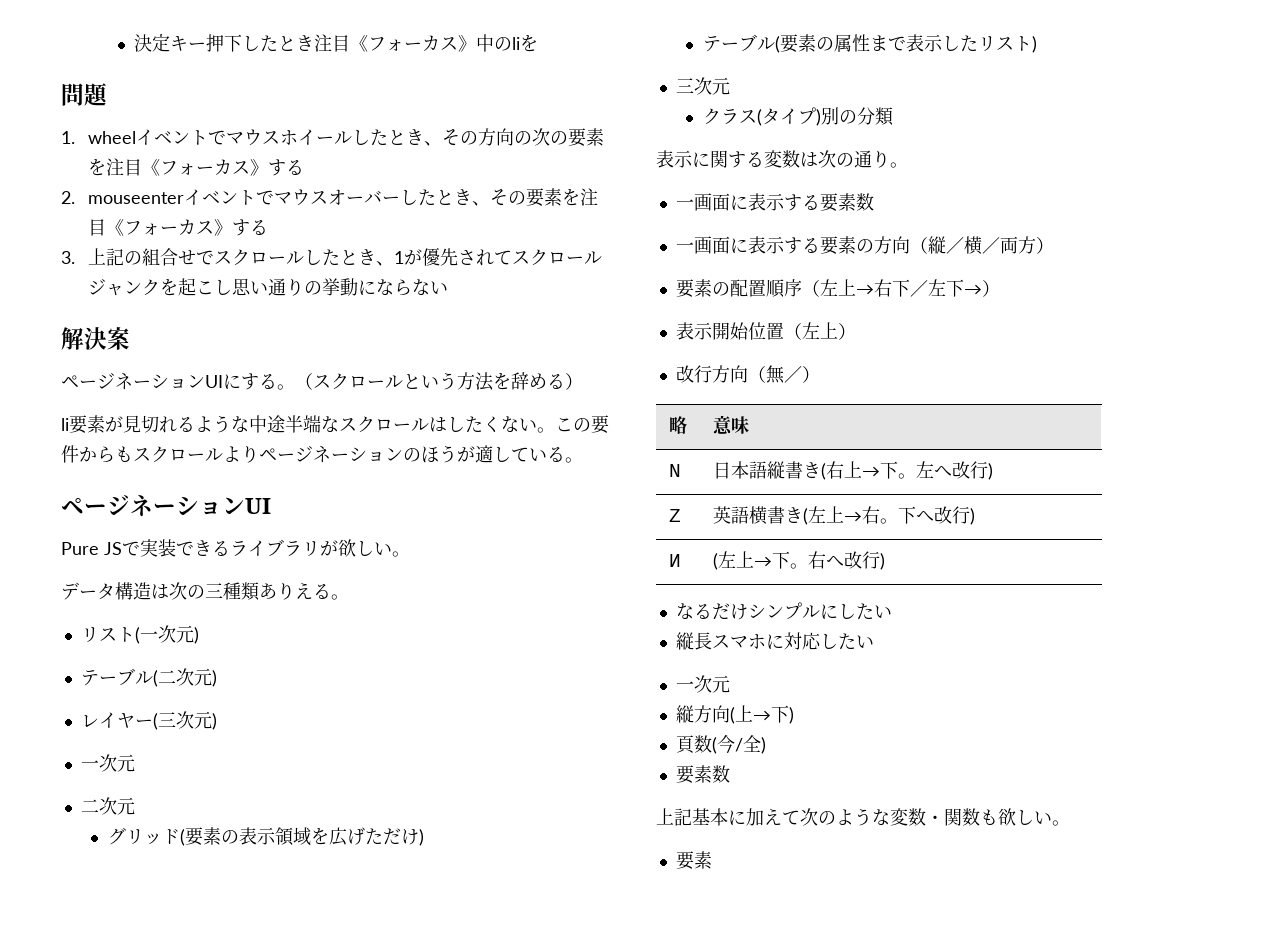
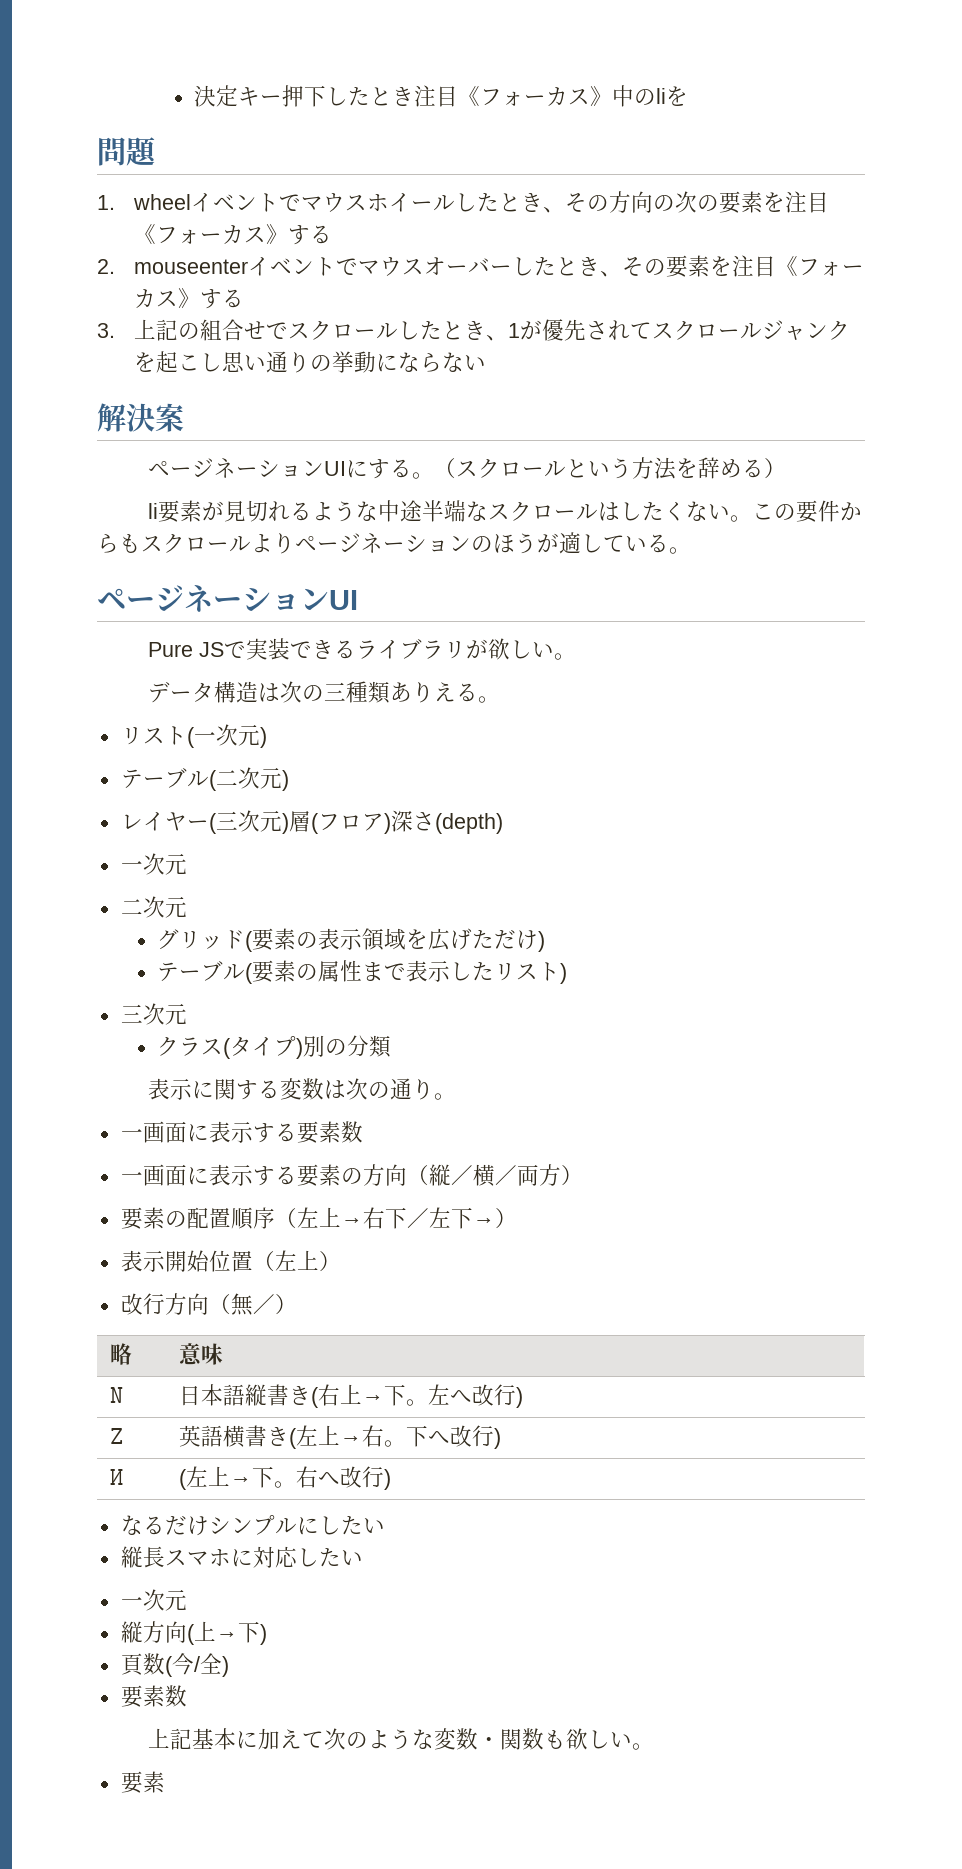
- レイヤー(三次元)
+ レイヤー(三次元)層(フロア)深さ(depth)

